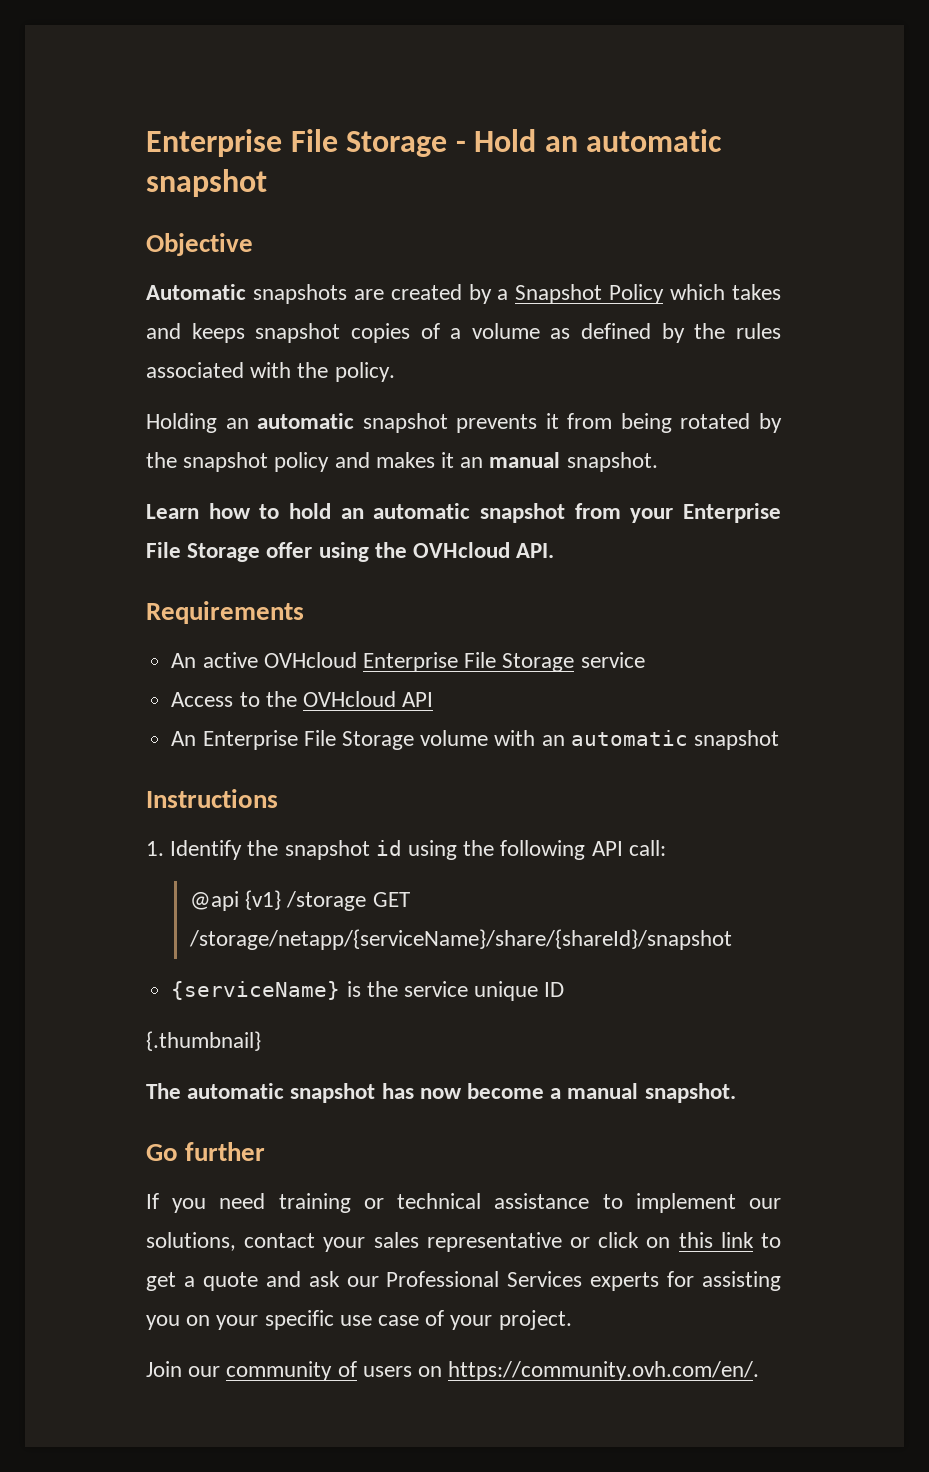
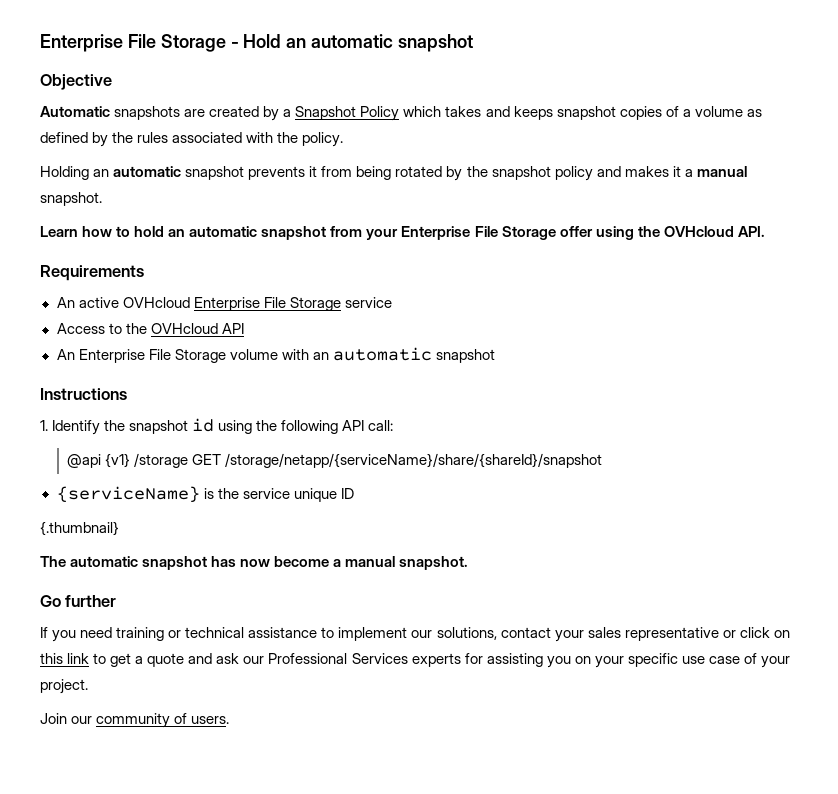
- Holding an automatic snapshot prevents it from being rotated by the snapshot policy and makes it an manual snapshot.
+ Holding an automatic snapshot prevents it from being rotated by the snapshot policy and makes it a manual snapshot.
- Join our community of users on https://community.ovh.com/en/.
+ Join our community of users.

